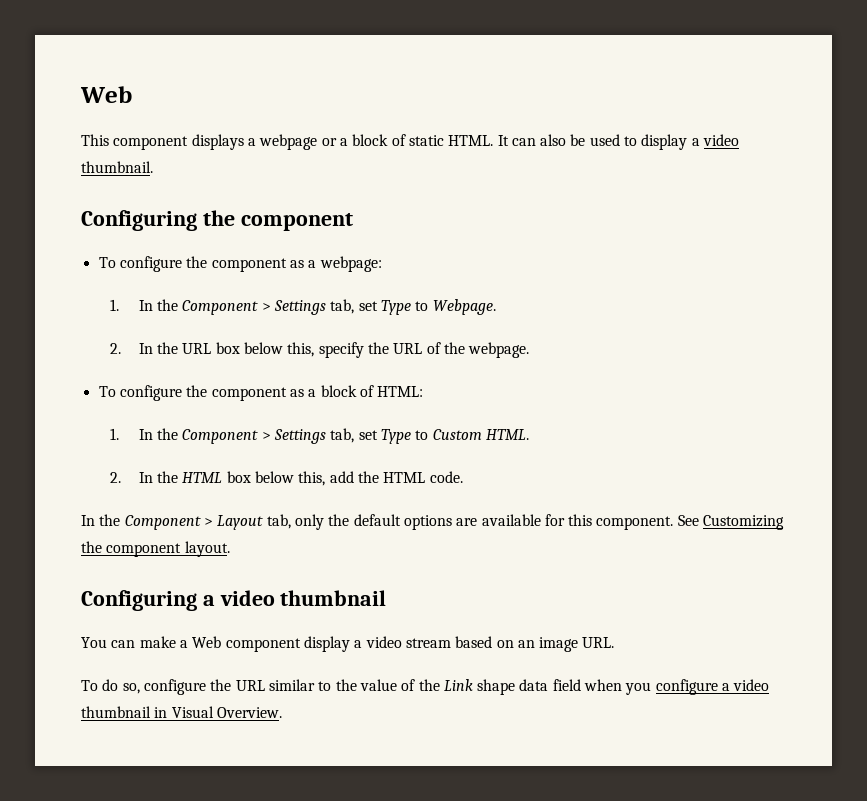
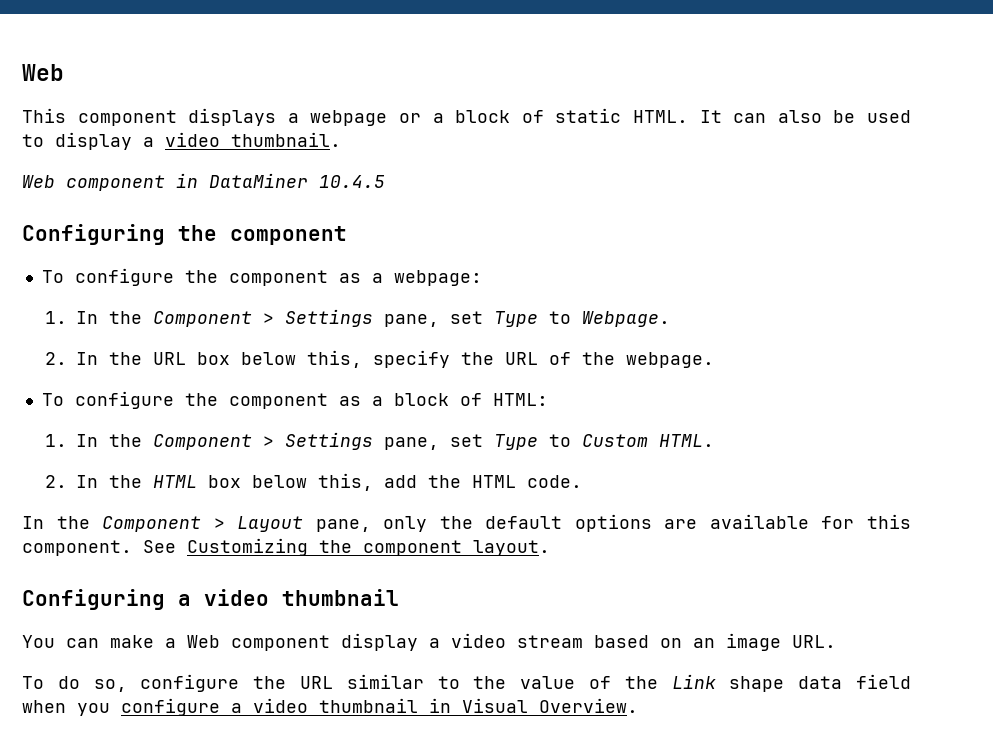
+ Web component in DataMiner 10.4.5
- 1. In the Component > Settings tab, set Type to Webpage.
+ 1. In the Component > Settings pane, set Type to Webpage.
- 1. In the Component > Settings tab, set Type to Custom HTML.
+ 1. In the Component > Settings pane, set Type to Custom HTML.
- In the Component > Layout tab, only the default options are available for this component.
+ In the Component > Layout pane, only the default options are available for this component.

